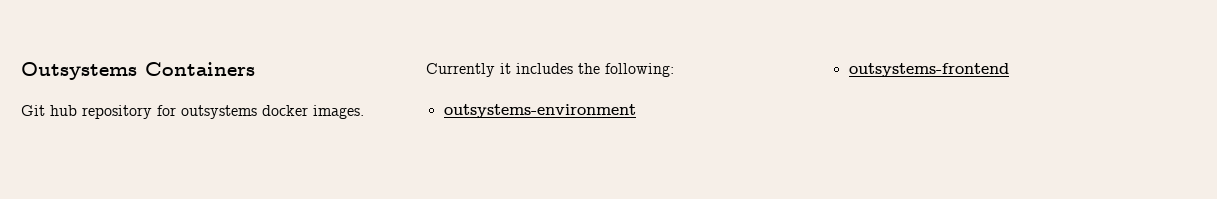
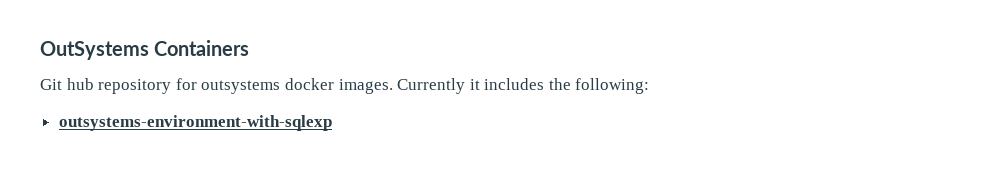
- Outsystems Containers
+ OutSystems Containers
- outsystems-environment
- outsystems-frontend
+ outsystems-environment-with-sqlexp

